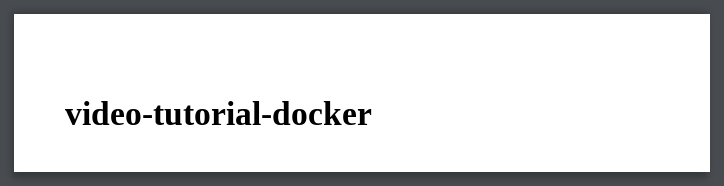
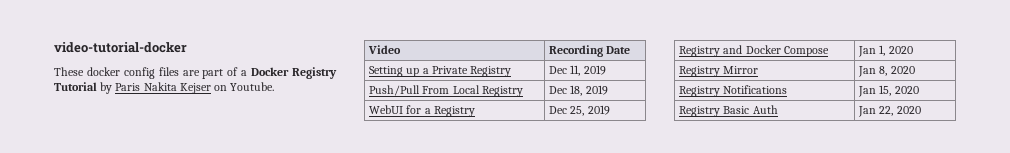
+ These docker config files are part of a Docker Registry Tutorial by Paris Nakita Kejser on Youtube.
+ Video | Recording Date
+ Setting up a Private Registry | Dec 11, 2019
+ Push/Pull From Local Registry | Dec 18, 2019
+ WebUI for a Registry | Dec 25, 2019
+ Registry and Docker Compose | Jan 1, 2020
+ Registry Mirror | Jan 8, 2020
+ Registry Notifications | Jan 15, 2020
+ Registry Basic Auth | Jan 22, 2020

